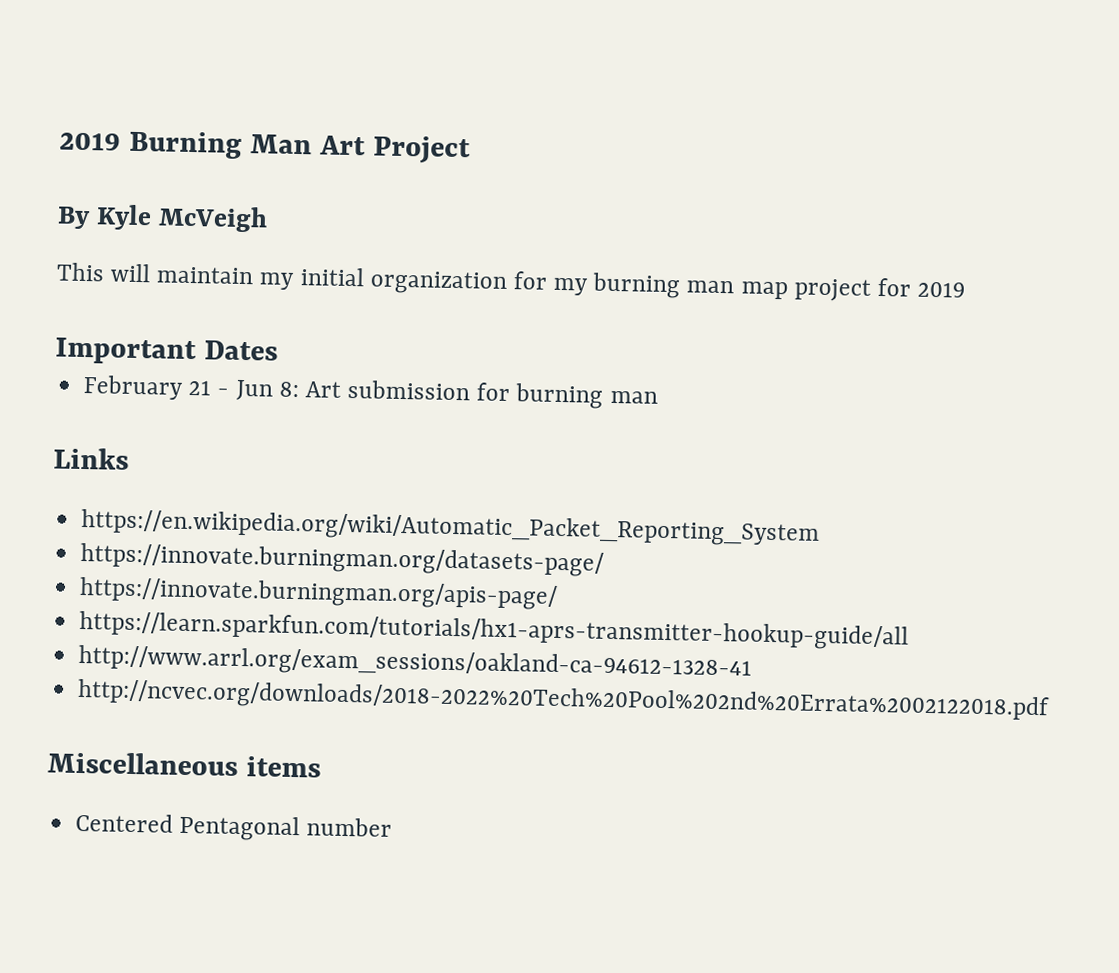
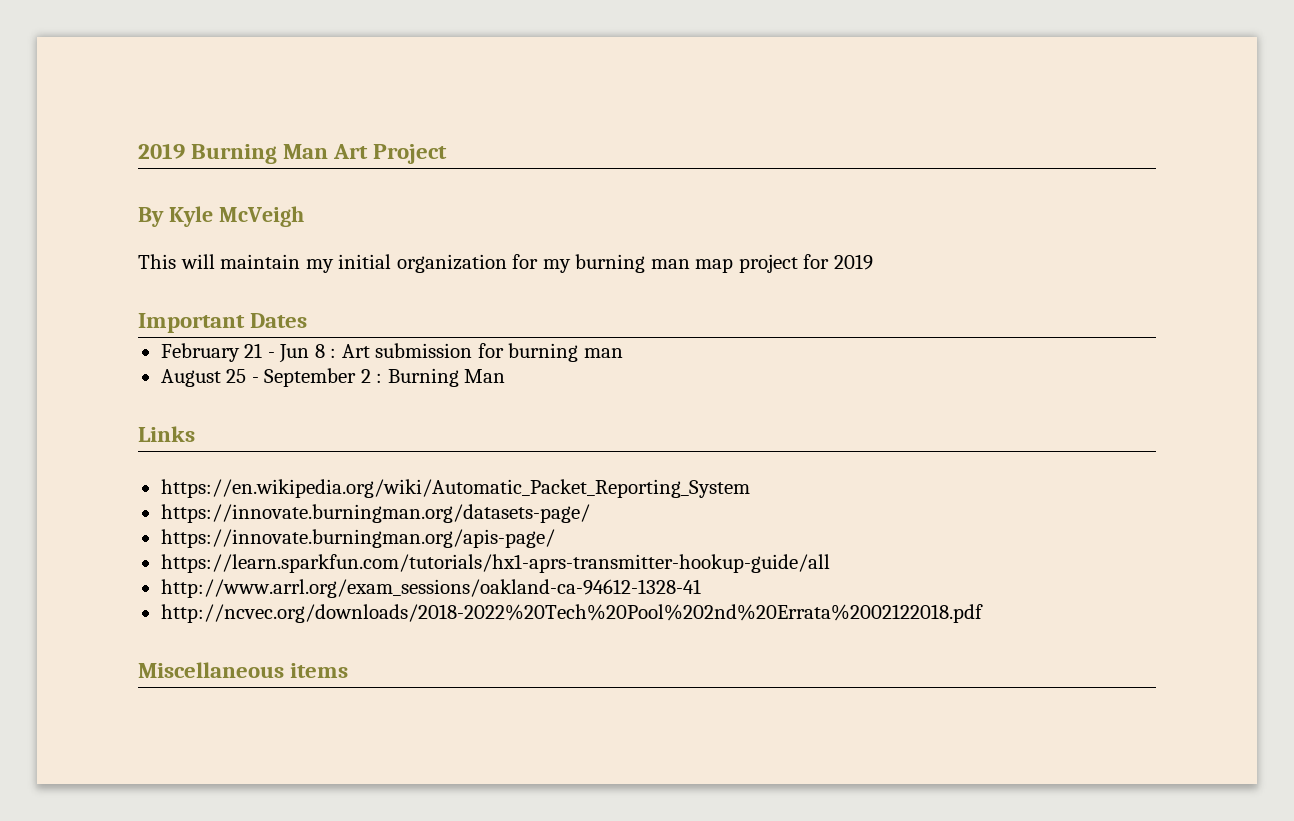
- February 21 - Jun 8: Art submission for burning man
+ February 21 - Jun 8 : Art submission for burning man
+ August 25 - September 2 : Burning Man
- Centered Pentagonal number

